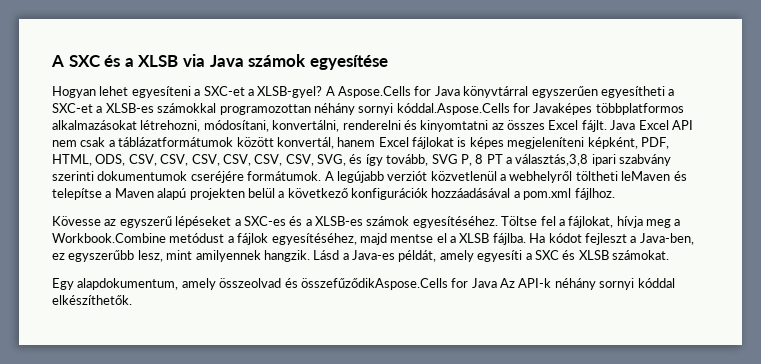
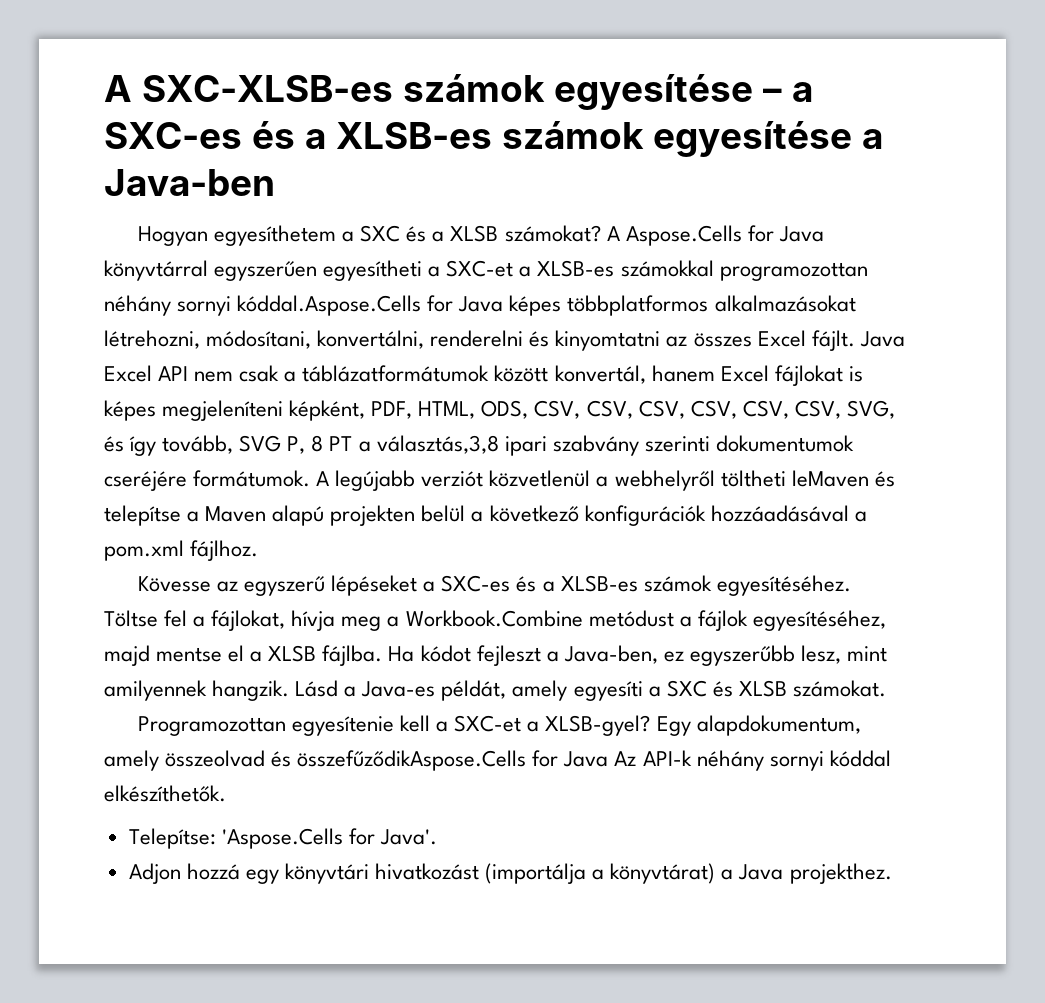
- A SXC és a XLSB via Java számok egyesítése
- Hogyan lehet egyesíteni a SXC-et a XLSB-gyel?
+ A SXC-XLSB-es számok egyesítése – a SXC-es és a XLSB-es számok egyesítése a Java-ben
+ Hogyan egyesíthetem a SXC és a XLSB számokat?
- A Aspose.Cells for Java könyvtárral egyszerűen egyesítheti a SXC-et a XLSB-es számokkal programozottan néhány sornyi kóddal.Aspose.Cells for Javaképes többplatformos alkalmazásokat létrehozni, módosítani, konvertálni, renderelni és kinyomtatni az összes Excel fájlt.
+ A Aspose.Cells for Java könyvtárral egyszerűen egyesítheti a SXC-et a XLSB-es számokkal programozottan néhány sornyi kóddal.Aspose.Cells for Java képes többplatformos alkalmazásokat létrehozni, módosítani, konvertálni, renderelni és kinyomtatni az összes Excel fájlt.
+ Programozottan egyesítenie kell a SXC-et a XLSB-gyel?
+ Telepítse: 'Aspose.Cells for Java'.
+ Adjon hozzá egy könyvtári hivatkozást (importálja a könyvtárat) a Java projekthez.

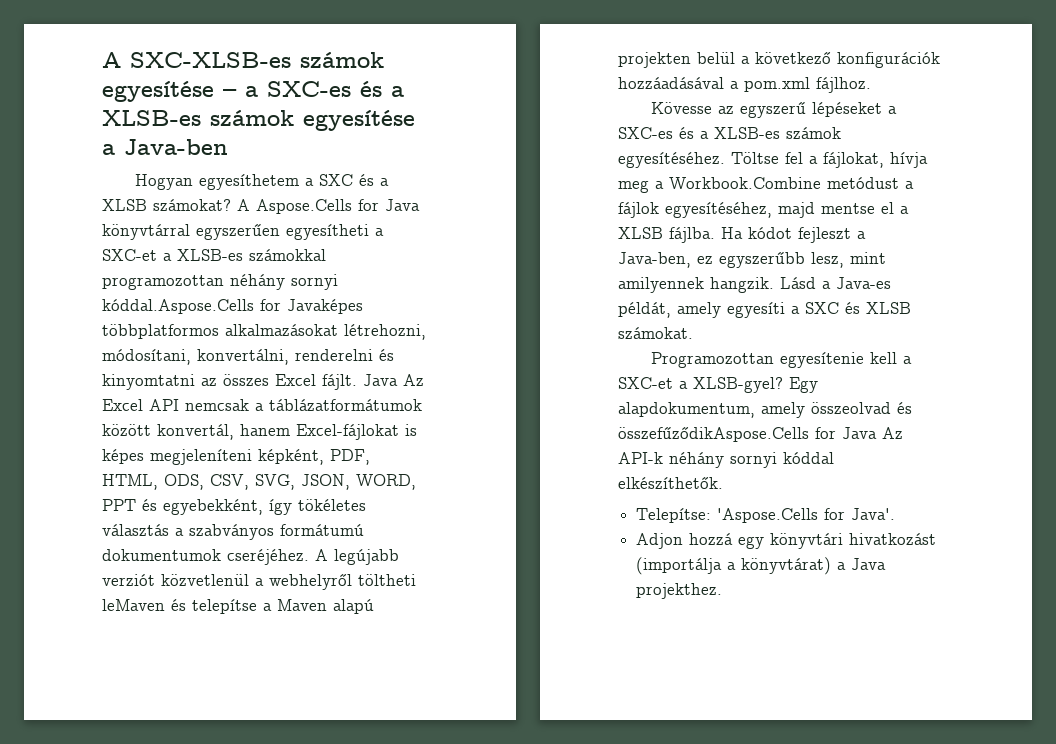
- A Aspose.Cells for Java könyvtárral egyszerűen egyesítheti a SXC-et a XLSB-es számokkal programozottan néhány sornyi kóddal.Aspose.Cells for Java képes többplatformos alkalmazásokat létrehozni, módosítani, konvertálni, renderelni és kinyomtatni az összes Excel fájlt.
+ A Aspose.Cells for Java könyvtárral egyszerűen egyesítheti a SXC-et a XLSB-es számokkal programozottan néhány sornyi kóddal.Aspose.Cells for Javaképes többplatformos alkalmazásokat létrehozni, módosítani, konvertálni, renderelni és kinyomtatni az összes Excel fájlt.
- Java Excel API nem csak a táblázatformátumok között konvertál, hanem Excel fájlokat is képes megjeleníteni képként, PDF, HTML, ODS, CSV, CSV, CSV, CSV, CSV, CSV, SVG, és így tovább, SVG P, 8 PT a választás,3,8 ipari szabvány szerinti dokumentumok cseréjére formátumok.
+ Java Az Excel API nemcsak a táblázatformátumok között konvertál, hanem Excel-fájlokat is képes megjeleníteni képként, PDF, HTML, ODS, CSV, SVG, JSON, WORD, PPT és egyebekként, így tökéletes választás a szabványos formátumú dokumentumok cseréjéhez.

